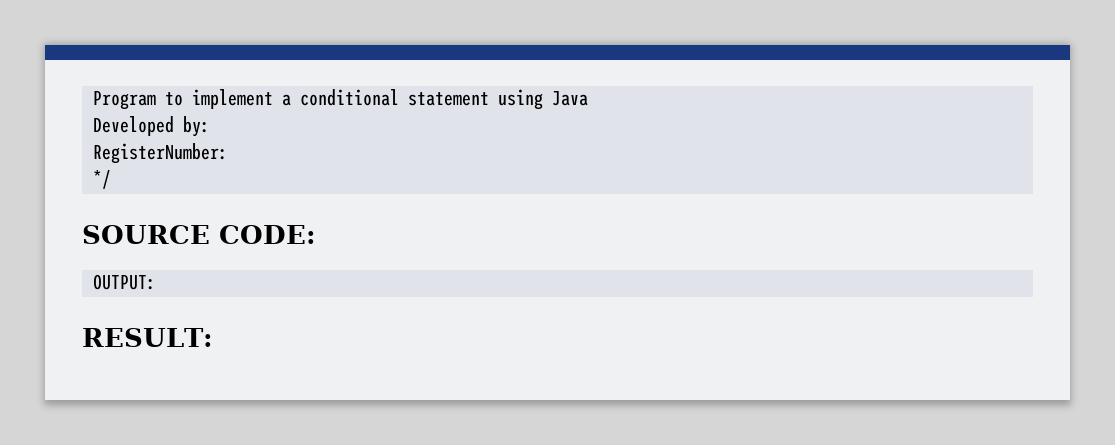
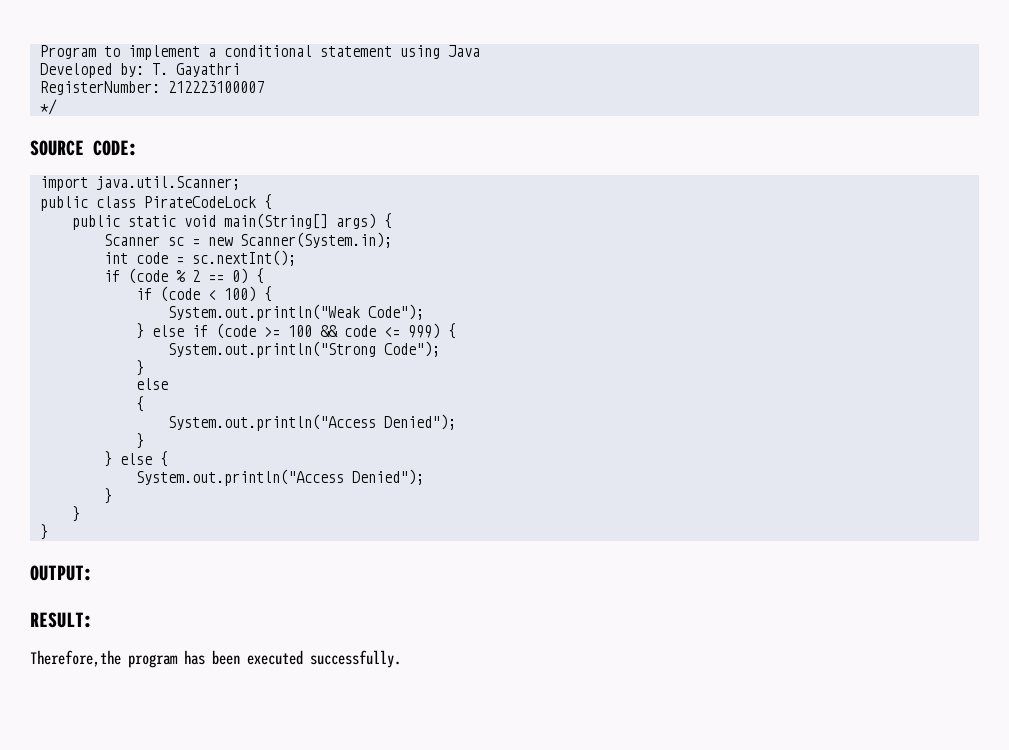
- Developed by:
+ Developed by: T. Gayathri
- RegisterNumber:
+ RegisterNumber: 212223100007
+ import java.util.Scanner;
+ public class PirateCodeLock {
+ public static void main(String[] args) {
+ Scanner sc = new Scanner(System.in);
+ int code = sc.nextInt();
+ if (code % 2 == 0) {
+ if (code < 100) {
+ System.out.println("Weak Code");
+ } else if (code >= 100 && code <= 999) {
+ System.out.println("Strong Code");
+ }
+ else
+ {
+ System.out.println("Access Denied");
+ }
+ } else {
+ System.out.println("Access Denied");
+ }
+ }
+ }
  OUTPUT:
  RESULT:
+ Therefore,the program has been executed successfully.

